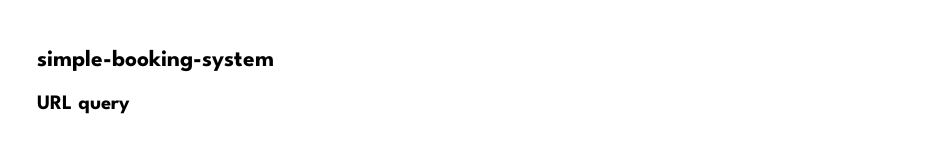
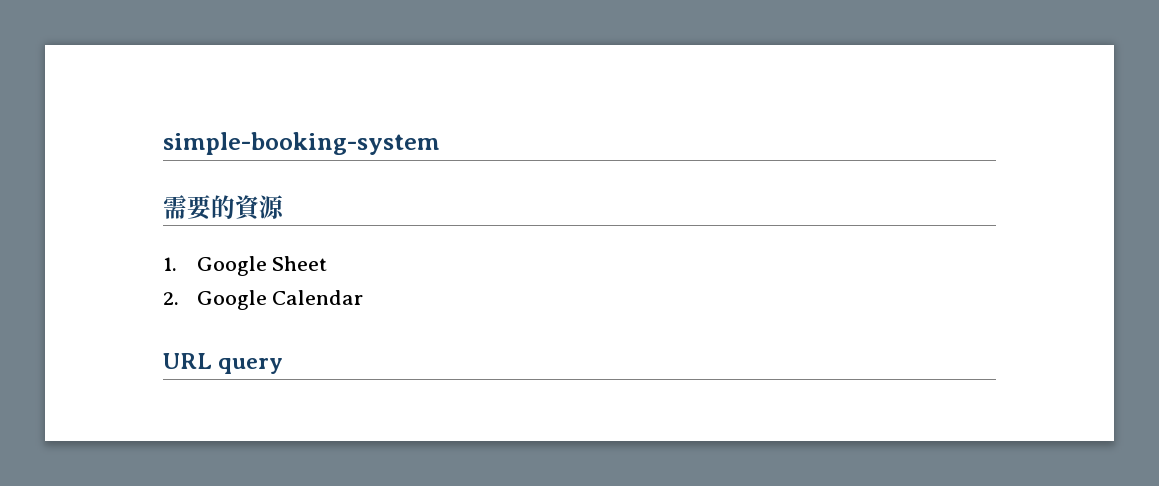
+ 需要的資源
+ 1. Google Sheet
+ 2. Google Calendar

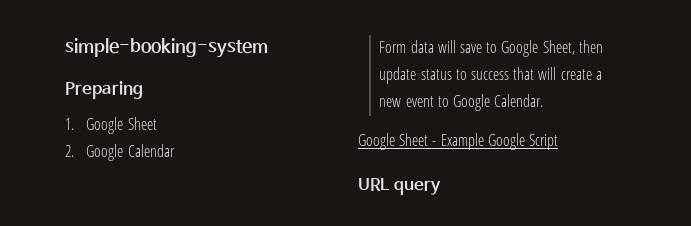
- 需要的資源
+ Preparing
+ Form data will save to Google Sheet, then update status to success that will create a new event to Google Calendar.
+ Google Sheet - Example Google Script

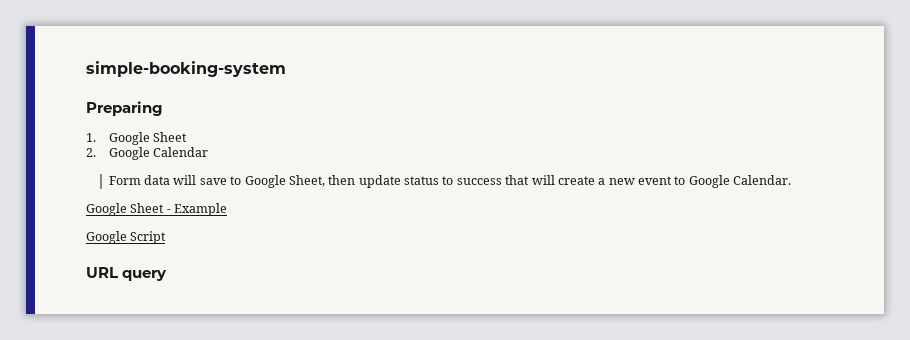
- Google Sheet - Example Google Script
+ Google Sheet - Example
+ Google Script

